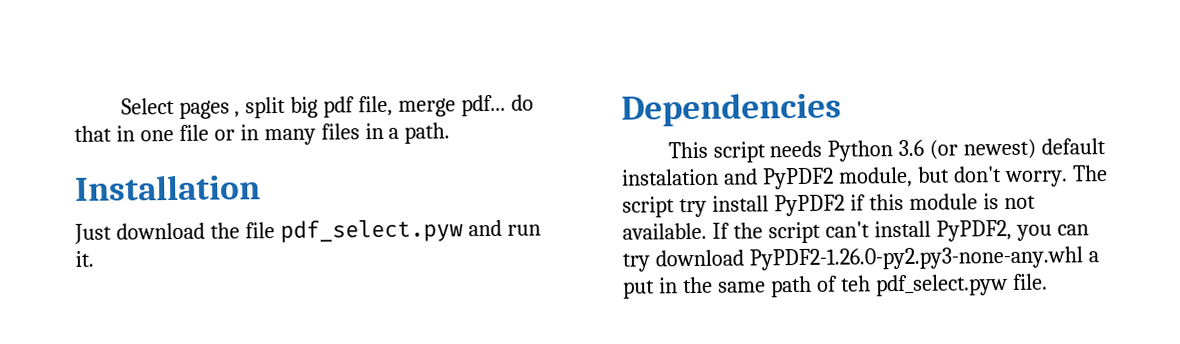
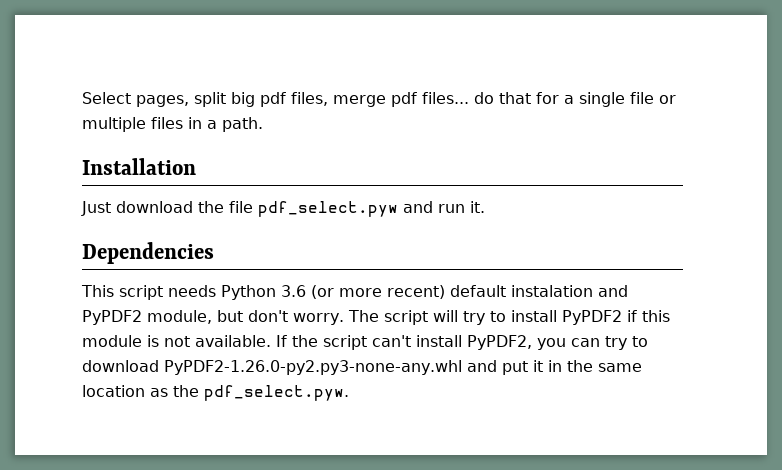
- Select pages , split big pdf file, merge pdf... do that in one file or in many files in a path.
+ Select pages, split big pdf files, merge pdf files... do that for a single file or multiple files in a path.
- This script needs Python 3.6 (or newest) default instalation and PyPDF2 module, but don't worry.
+ This script needs Python 3.6 (or more recent) default instalation and PyPDF2 module, but don't worry.
- The script try install PyPDF2 if this module is not available.
+ The script will try to install PyPDF2 if this module is not available.
- If the script can't install PyPDF2, you can try download PyPDF2-1.26.0-py2.py3-none-any.whl a put in the same path of teh pdf_select.pyw file.
+ If the script can't install PyPDF2, you can try to download PyPDF2-1.26.0-py2.py3-none-any.whl and put it in the same location as the pdf_select.pyw.

